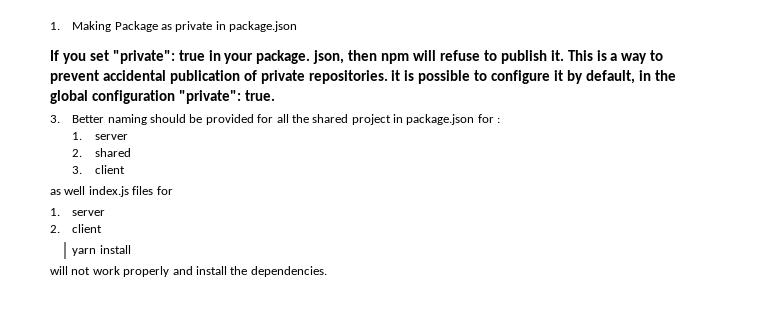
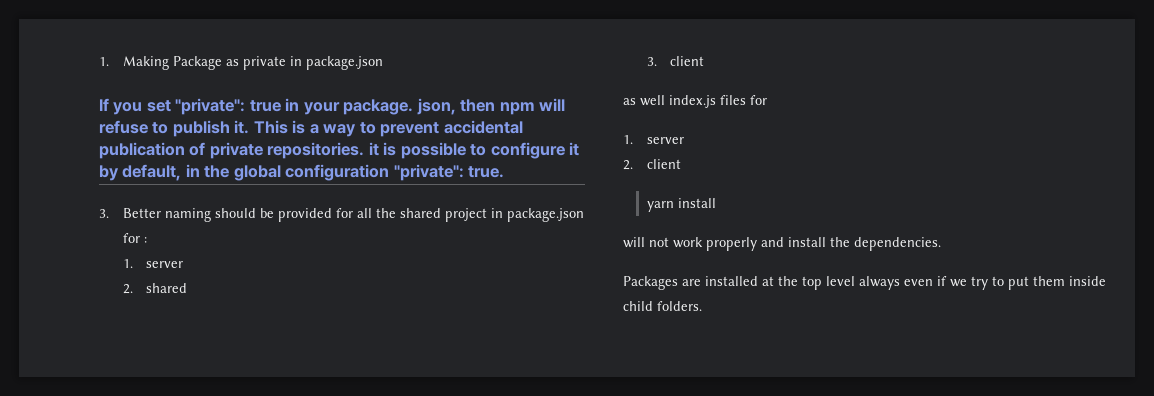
+ Packages are installed at the top level always even if we try to put them inside child folders.

